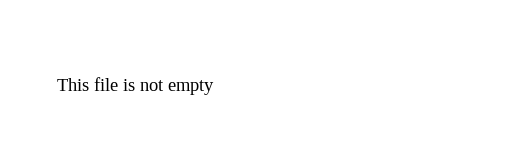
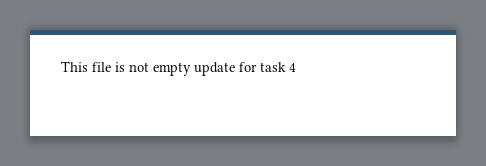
- This file is not empty
+ This file is not empty update for task 4

